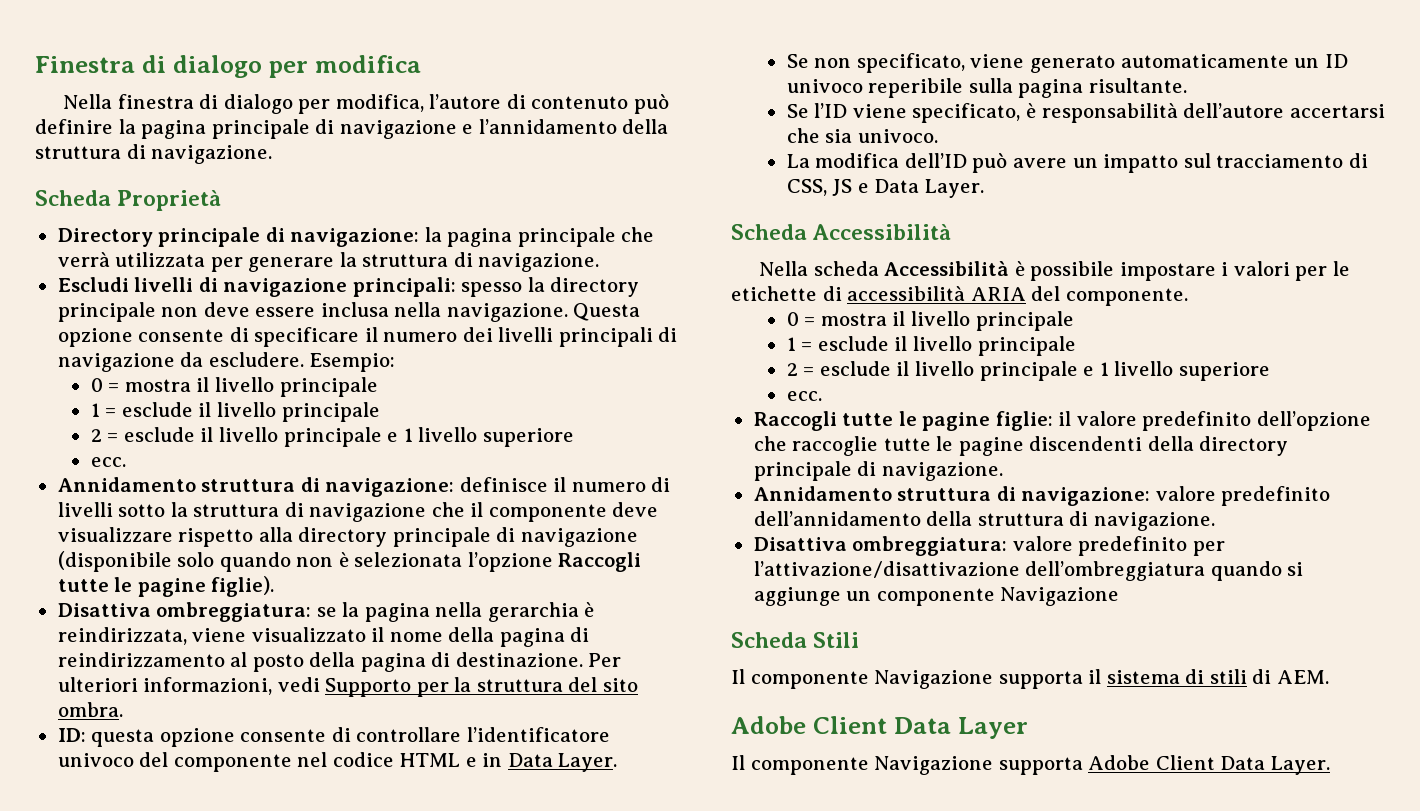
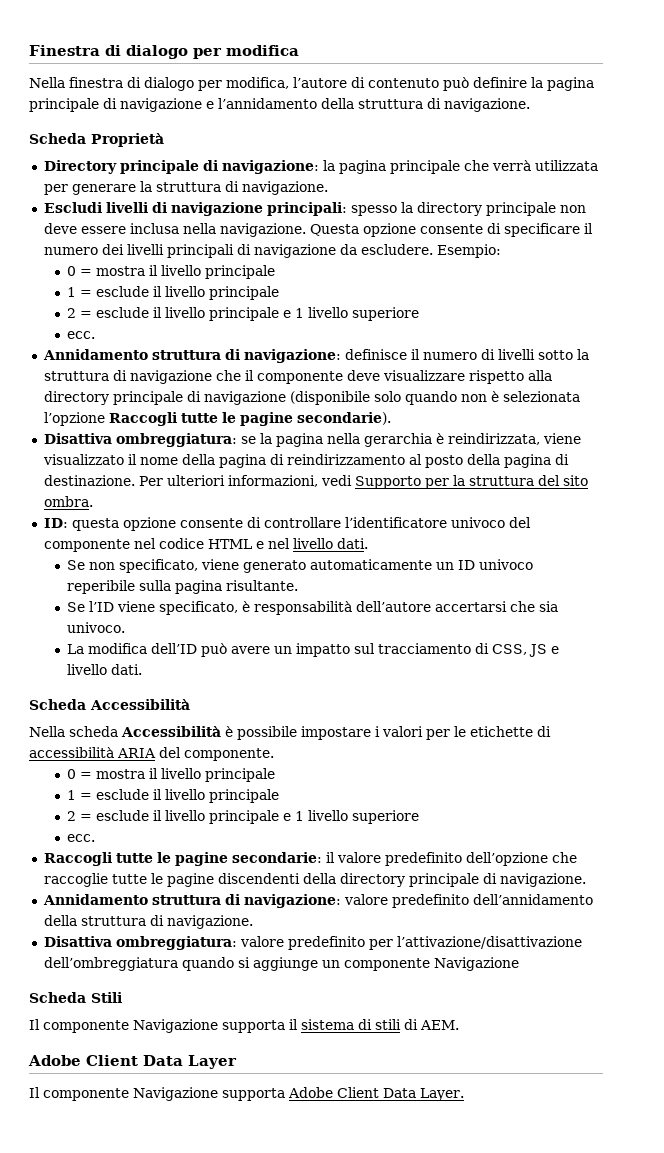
- Annidamento struttura di navigazione: definisce il numero di livelli sotto la struttura di navigazione che il componente deve visualizzare rispetto alla directory principale di navigazione (disponibile solo quando non è selezionata l’opzione Raccogli tutte le pagine figlie).
+ Annidamento struttura di navigazione: definisce il numero di livelli sotto la struttura di navigazione che il componente deve visualizzare rispetto alla directory principale di navigazione (disponibile solo quando non è selezionata l’opzione Raccogli tutte le pagine secondarie).
- ID: questa opzione consente di controllare l’identificatore univoco del componente nel codice HTML e in Data Layer.
+ ID: questa opzione consente di controllare l’identificatore univoco del componente nel codice HTML e nel livello dati.
- La modifica dell’ID può avere un impatto sul tracciamento di CSS, JS e Data Layer.
+ La modifica dell’ID può avere un impatto sul tracciamento di CSS, JS e livello dati.
- Raccogli tutte le pagine figlie: il valore predefinito dell’opzione che raccoglie tutte le pagine discendenti della directory principale di navigazione.
+ Raccogli tutte le pagine secondarie: il valore predefinito dell’opzione che raccoglie tutte le pagine discendenti della directory principale di navigazione.

